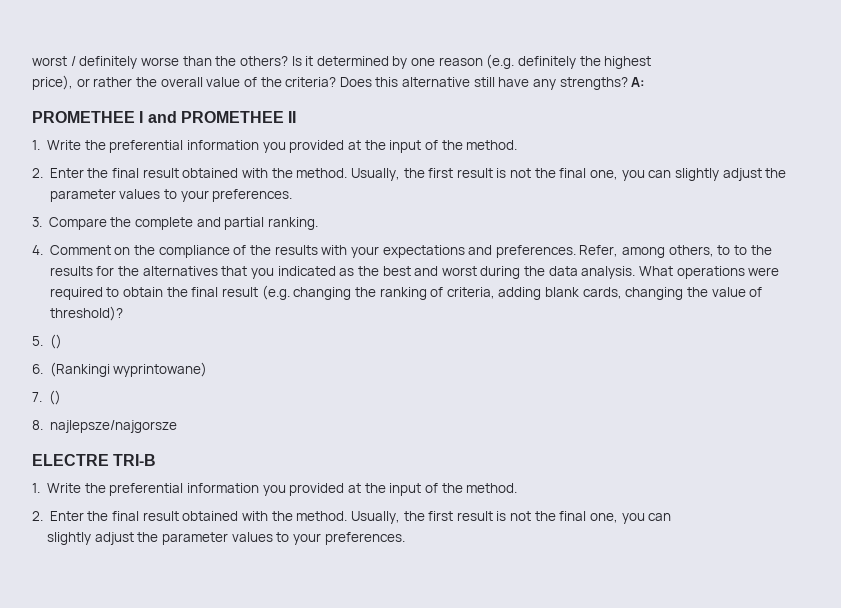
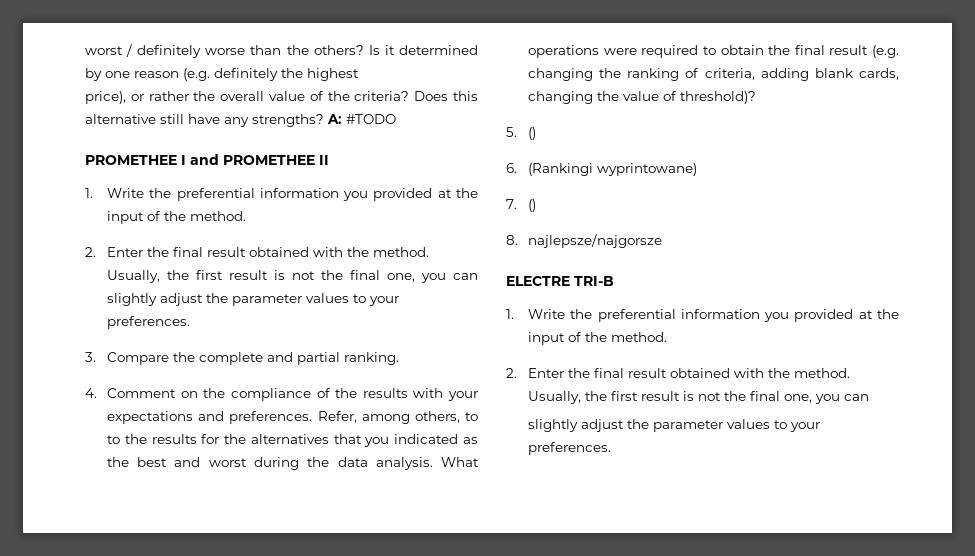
- A:
+ A: #TODO

